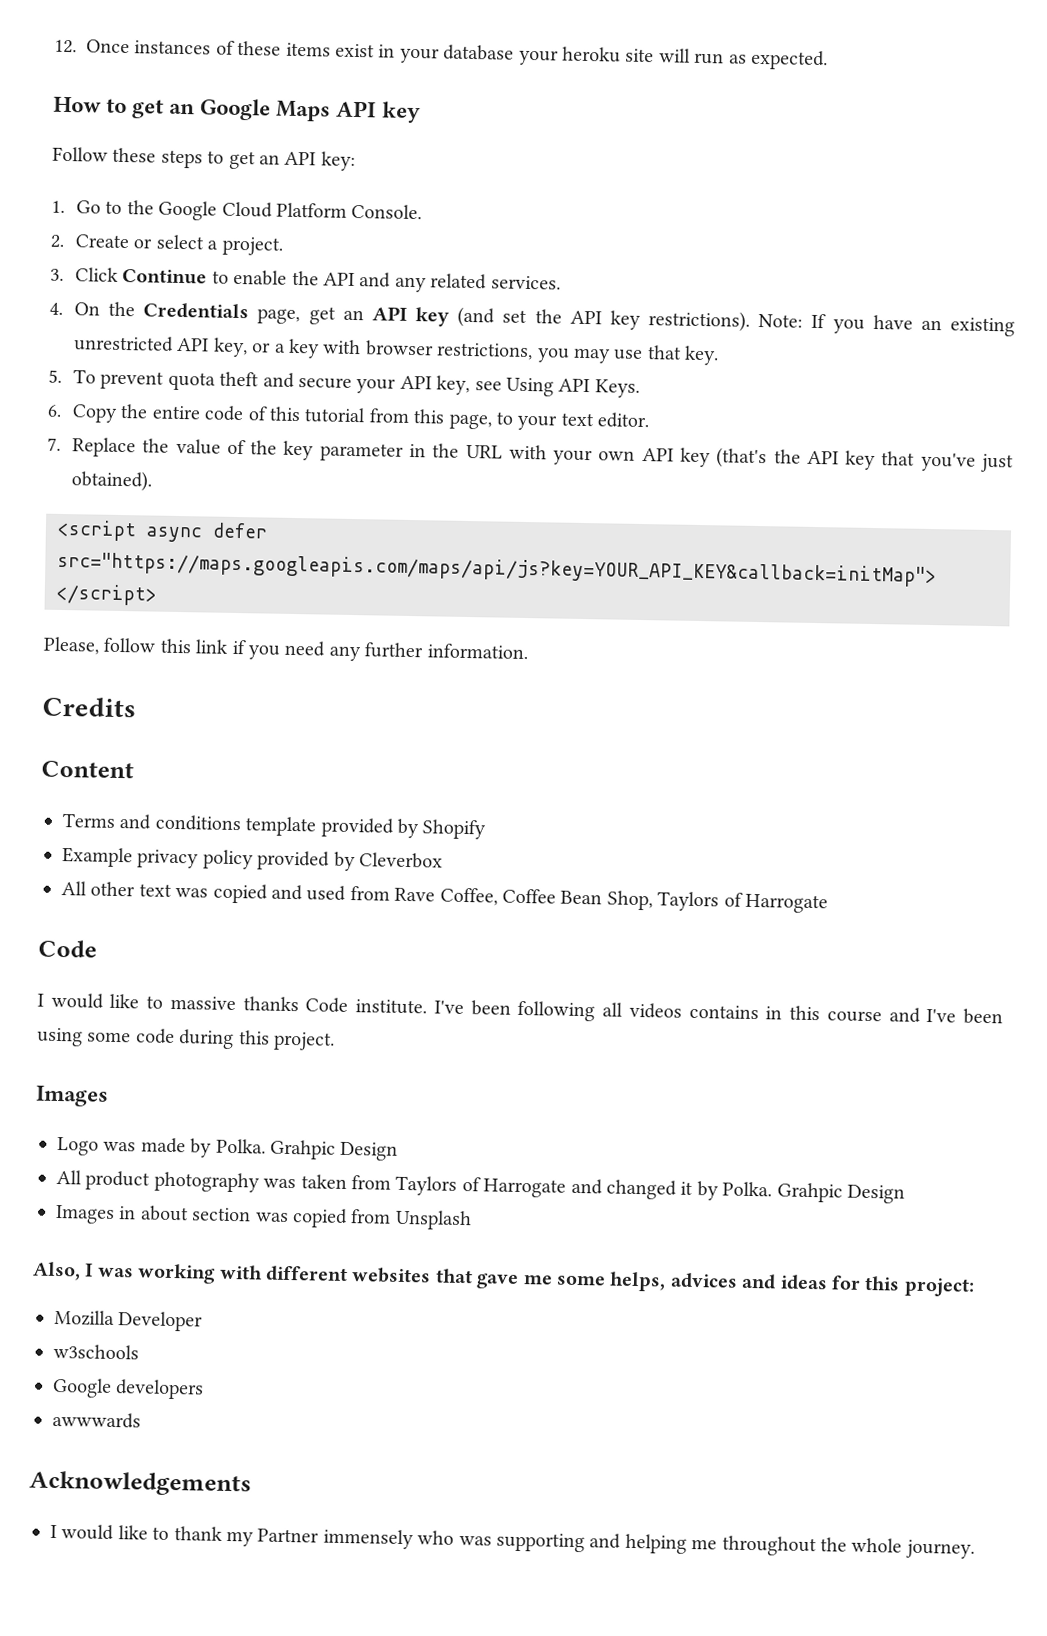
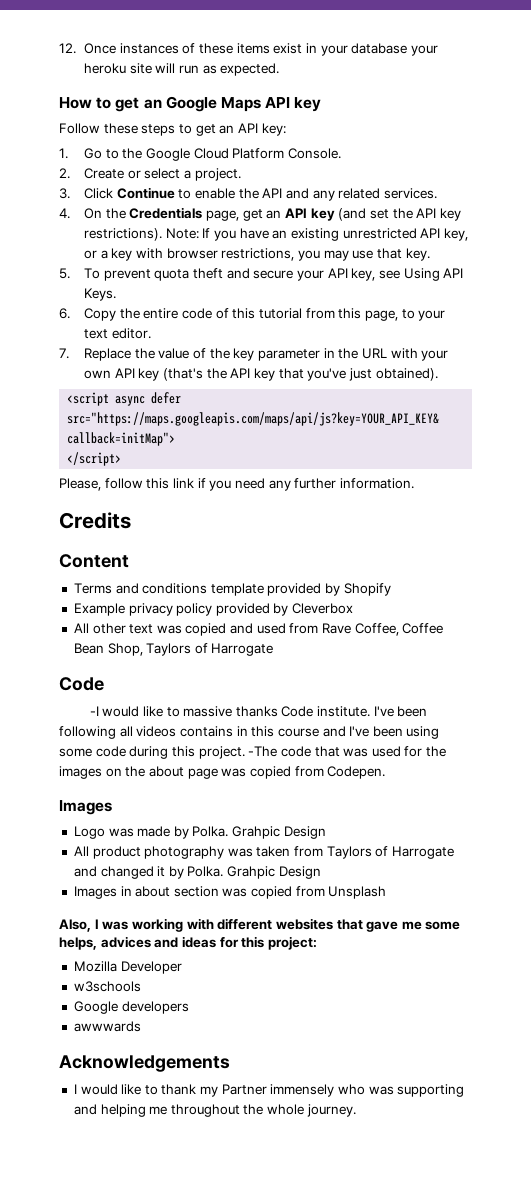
- I would like to massive thanks Code institute.
+ -I would like to massive thanks Code institute.
+ -The code that was used for the images on the about page was copied from Codepen.

